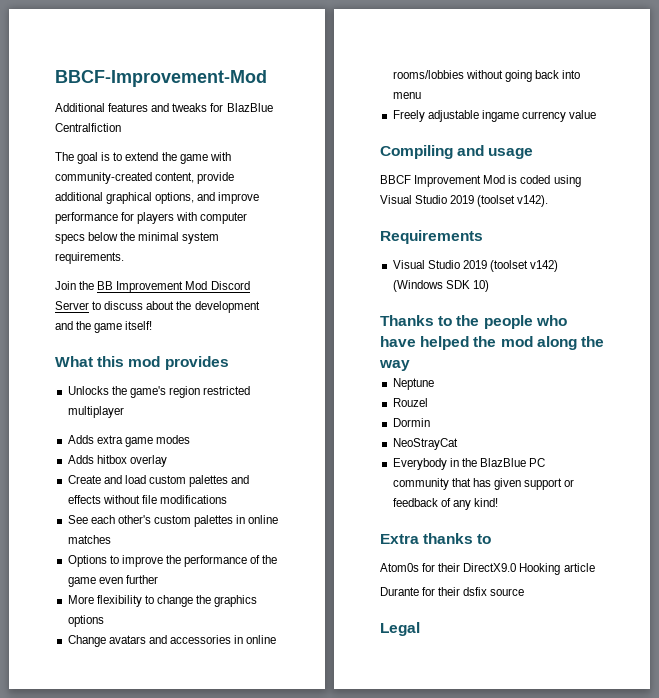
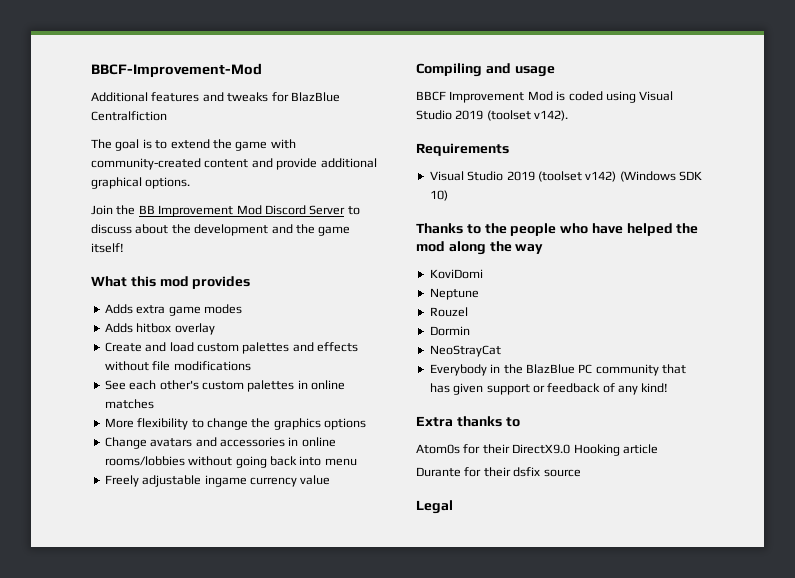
- The goal is to extend the game with community-created content, provide additional graphical options, and improve performance for players with computer specs below the minimal system requirements.
+ The goal is to extend the game with community-created content and provide additional graphical options.
- Unlocks the game's region restricted multiplayer
- Options to improve the performance of the game even further
+ KoviDomi

